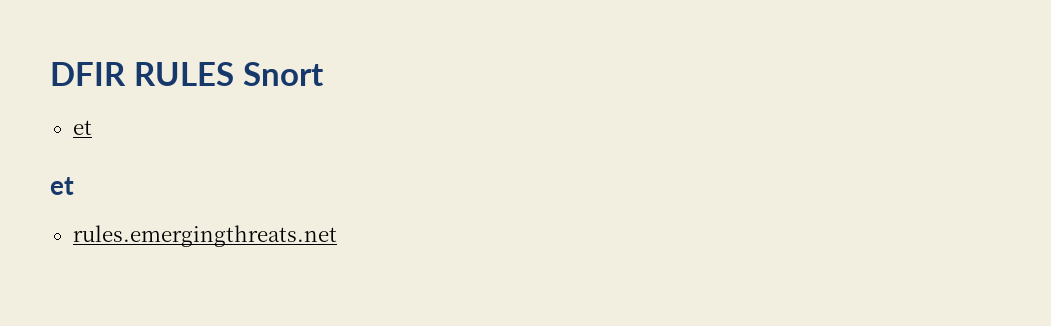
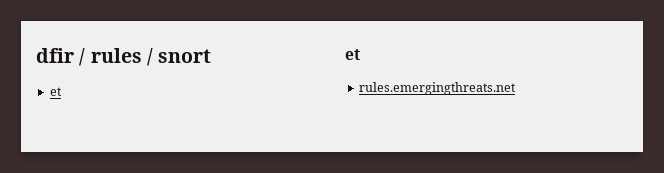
- DFIR RULES Snort
+ dfir / rules / snort

